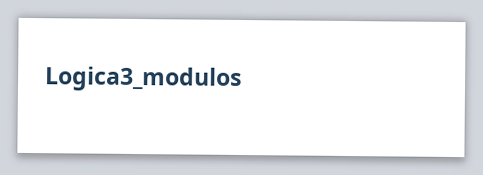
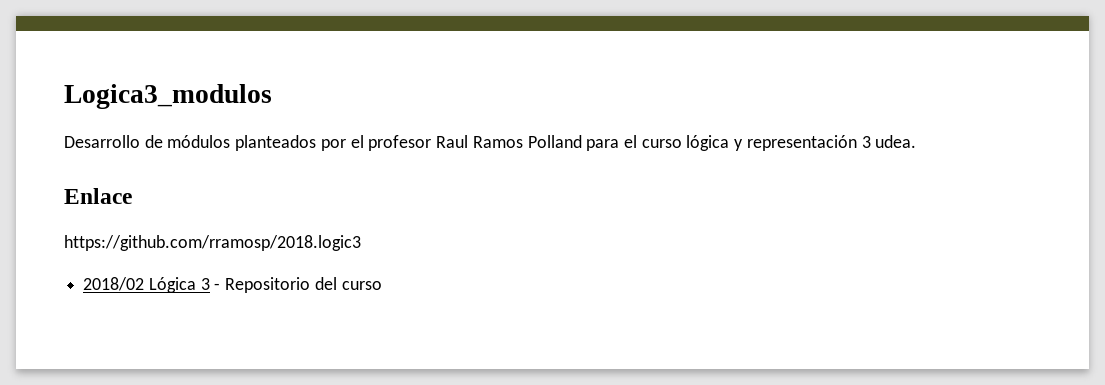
+ Desarrollo de módulos planteados por el profesor Raul Ramos Polland para el curso lógica y representación 3 udea.
+ Enlace
+ https://github.com/rramosp/2018.logic3
+ 2018/02 Lógica 3 - Repositorio del curso

